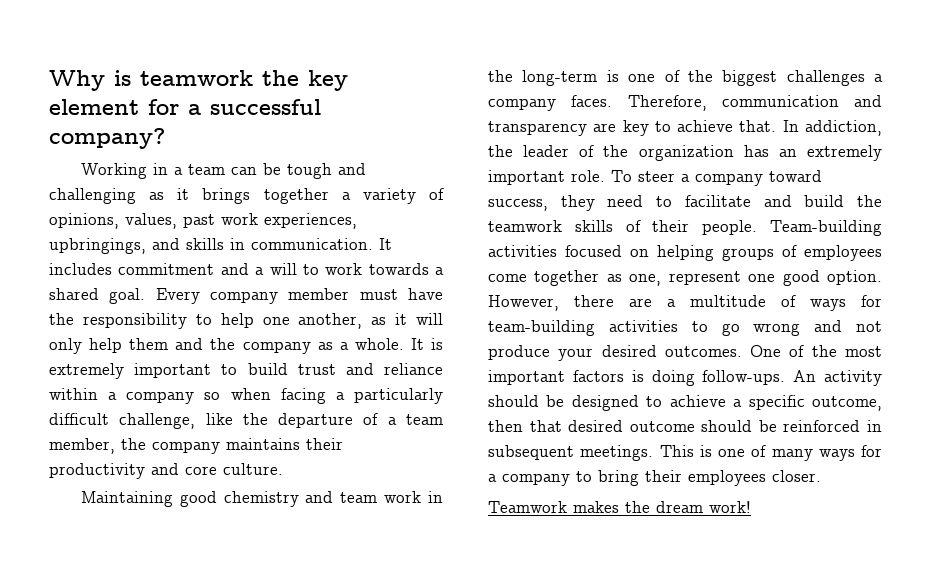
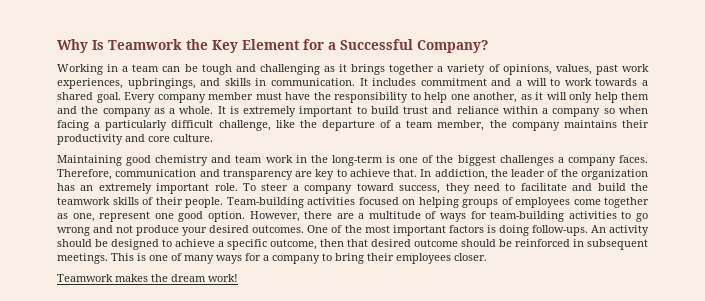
- Why is teamwork the key element for a successful company?
+ Why Is Teamwork the Key Element for a Successful Company?

